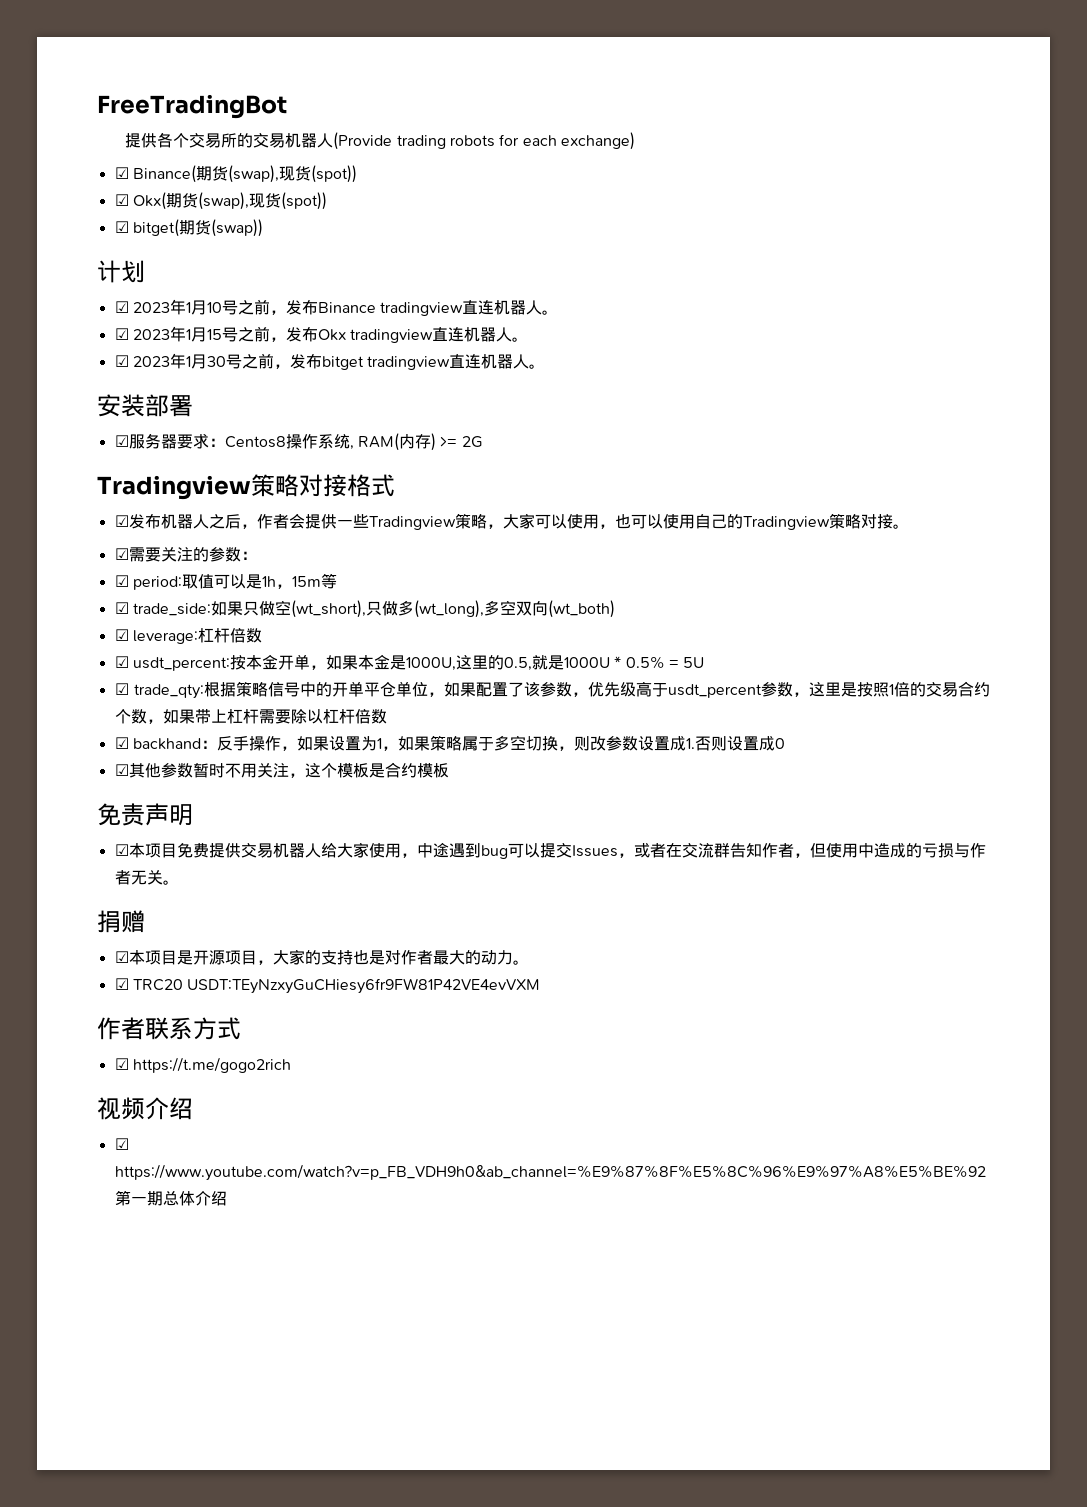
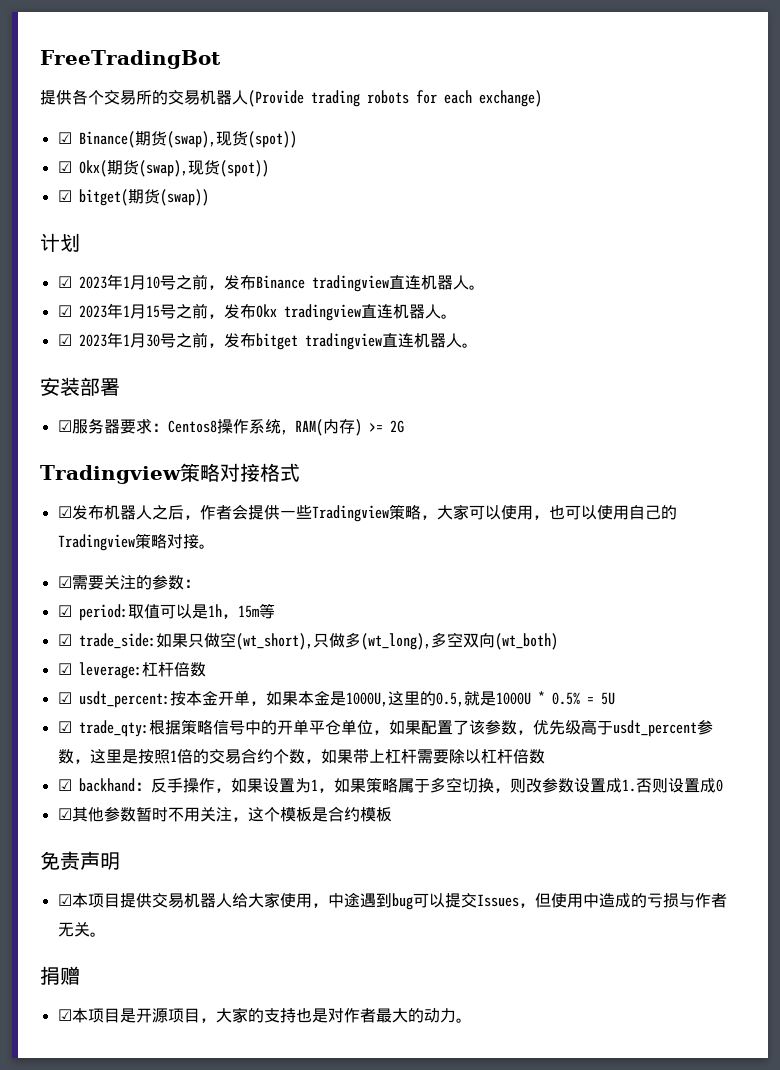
- ☑本项目免费提供交易机器人给大家使用，中途遇到bug可以提交Issues，或者在交流群告知作者，但使用中造成的亏损与作者无关。
+ ☑本项目提供交易机器人给大家使用，中途遇到bug可以提交Issues，但使用中造成的亏损与作者无关。
- ☑ TRC20 USDT:TEyNzxyGuCHiesy6fr9FW81P42VE4evVXM
- 作者联系方式
- ☑ https://t.me/gogo2rich
- 视频介绍
- ☑ https://www.youtube.com/watch?v=p_FB_VDH9h0&ab_channel=%E9%87%8F%E5%8C%96%E9%97%A8%E5%BE%92第一期总体介绍

